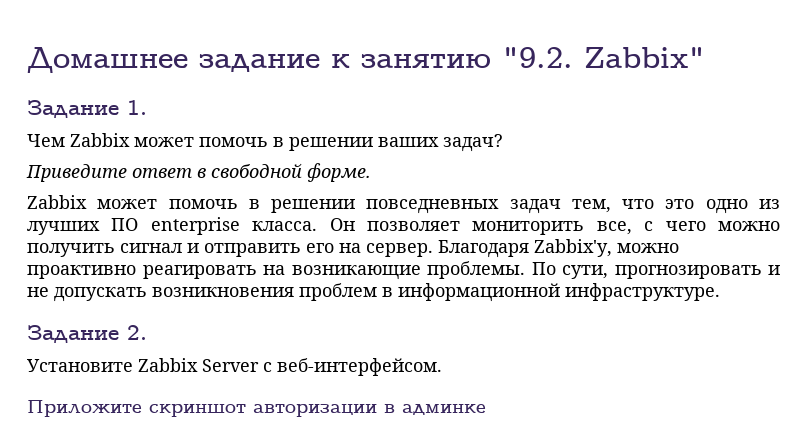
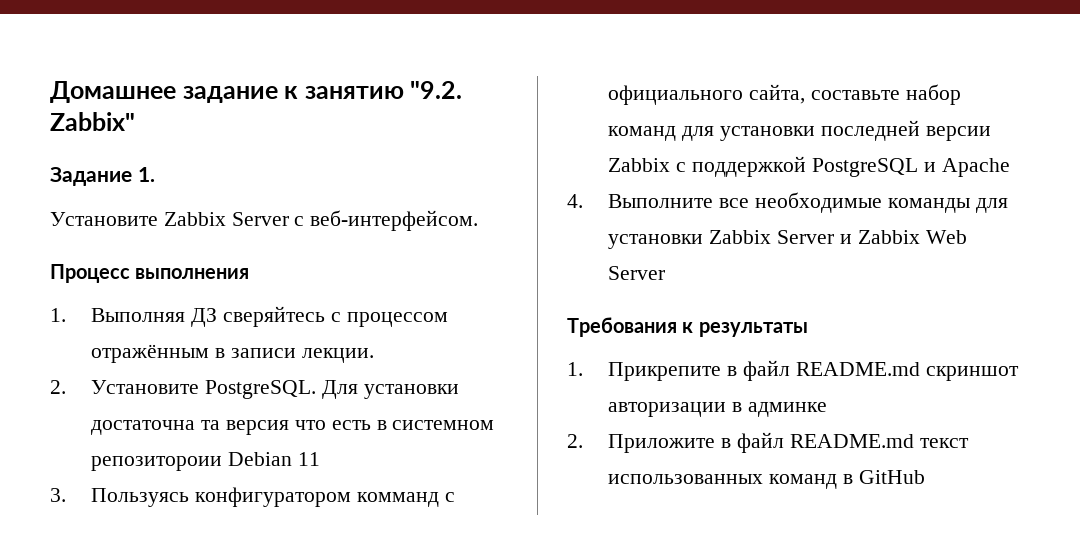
- Чем Zabbix может помочь в решении ваших задач?
- Приведите ответ в свободной форме.
- Zabbix может помочь в решении повседневных задач тем, что это одно из лучших ПО enterprise класса. Он позволяет мониторить все, с чего можно получить сигнал и отправить его на сервер. Благодаря Zabbix'у, можно проактивно реагировать на возникающие проблемы. По сути, прогнозировать и не допускать возникновения проблем в информационной инфраструктуре.
- Задание 2.
- Приложите скриншот авторизации в админке
+ Процесс выполнения
+ 1. Выполняя ДЗ сверяйтесь с процессом отражённым в записи лекции.
+ 2. Установите PostgreSQL. Для установки достаточна та версия что есть в системном репозитороии Debian 11
+ 3. Пользуясь конфигуратором комманд с официального сайта, составьте набор команд для установки последней версии Zabbix с поддержкой PostgreSQL и Apache
+ 4. Выполните все необходимые команды для установки Zabbix Server и Zabbix Web Server
+ Требования к результаты
+ 1. Прикрепите в файл README.md скриншот авторизации в админке
+ 2. Приложите в файл README.md текст использованных команд в GitHub

